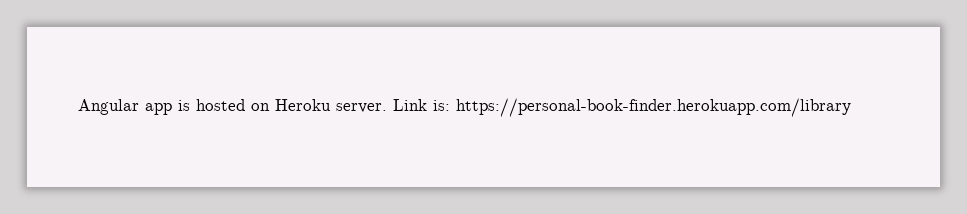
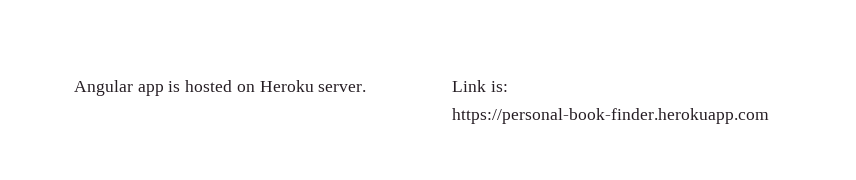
- Link is: https://personal-book-finder.herokuapp.com/library
+ Link is:
+ https://personal-book-finder.herokuapp.com

